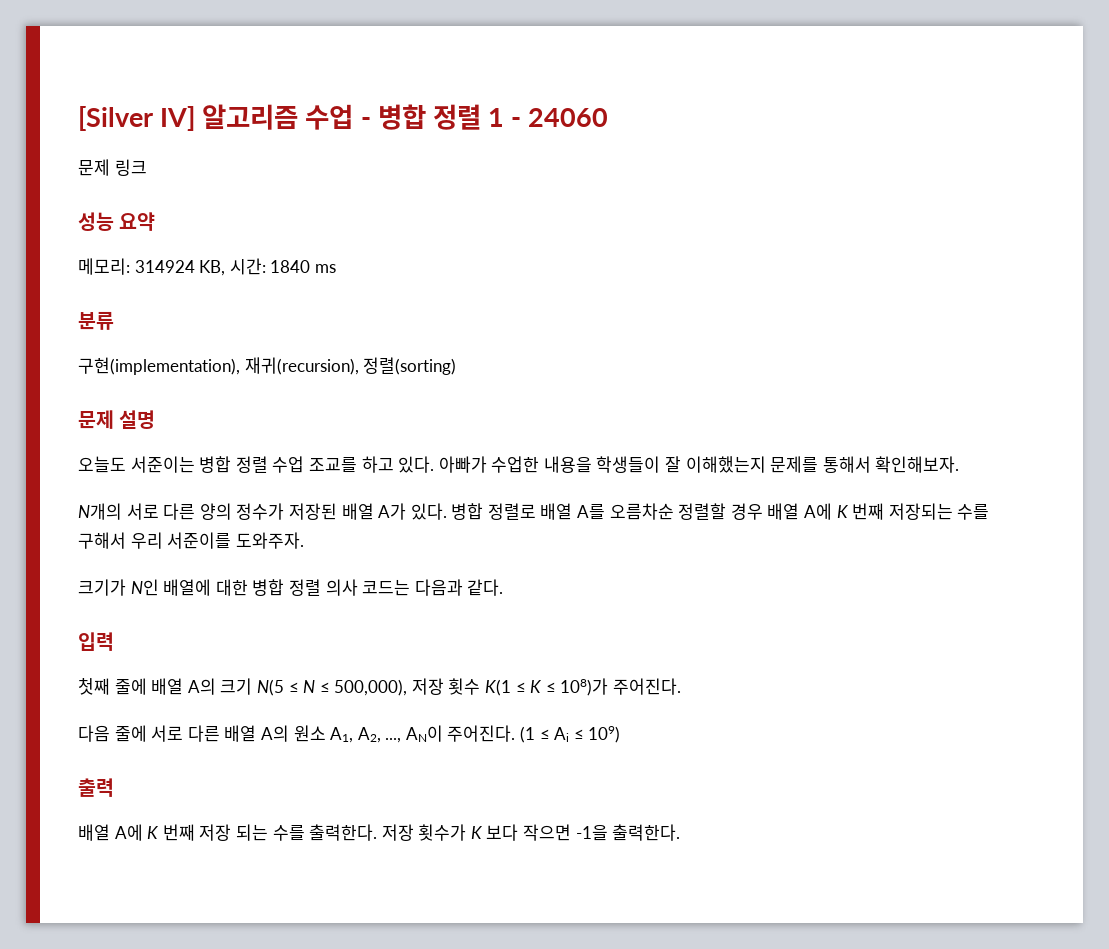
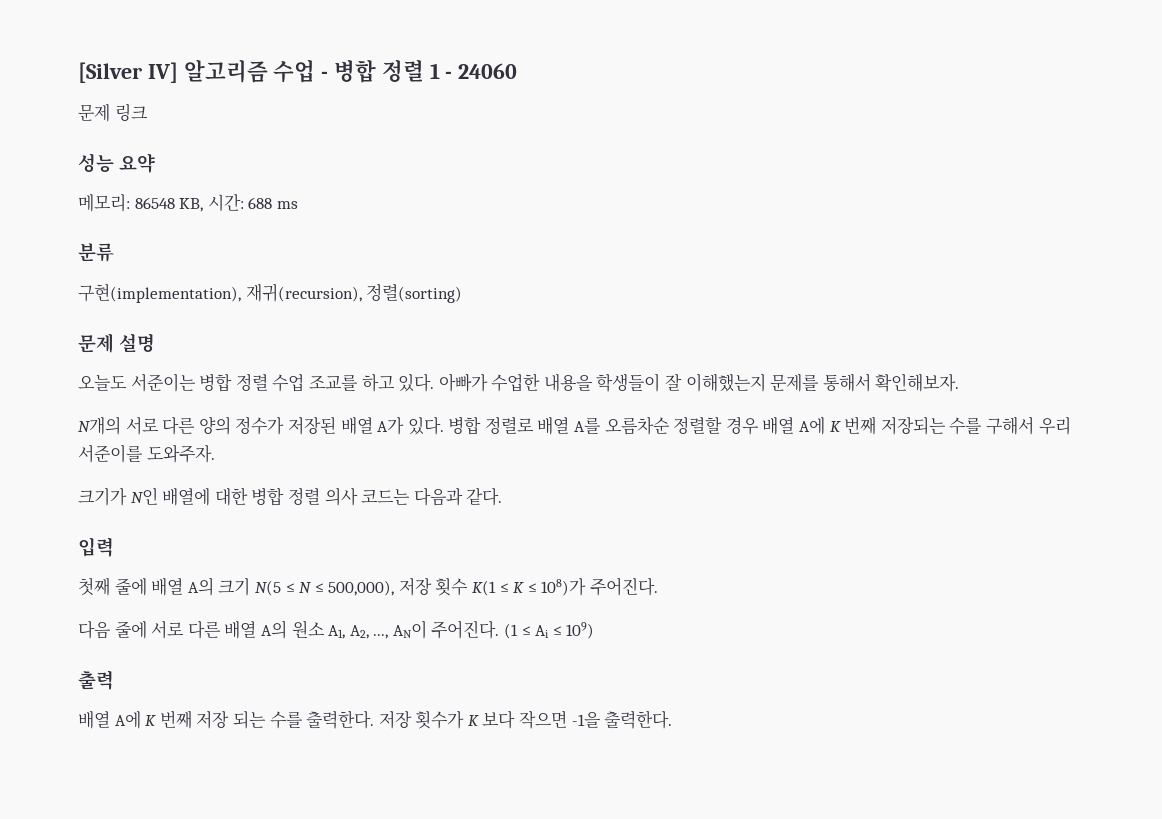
- 메모리: 314924 KB, 시간: 1840 ms
+ 메모리: 86548 KB, 시간: 688 ms

